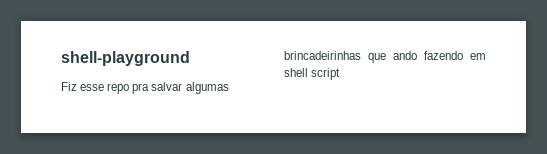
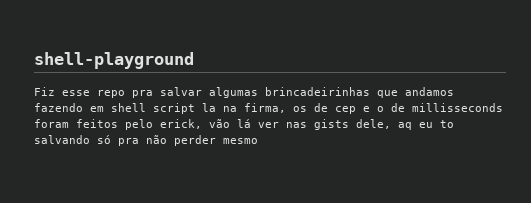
- Fiz esse repo pra salvar algumas brincadeirinhas que ando fazendo em shell script
+ Fiz esse repo pra salvar algumas brincadeirinhas que andamos fazendo em shell script la na firma, os de cep e o de millisseconds foram feitos pelo erick, vão lá ver nas gists dele, aq eu to salvando só pra não perder mesmo

